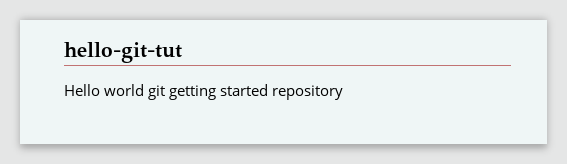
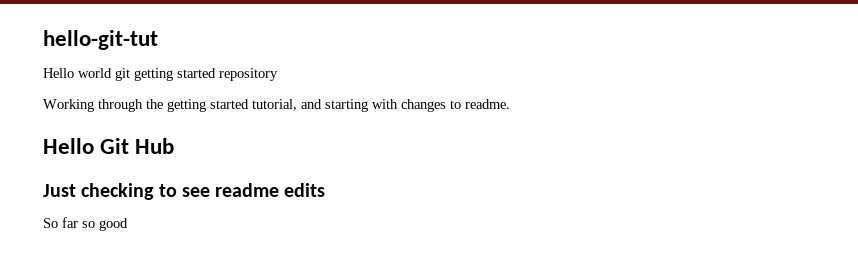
+ Working through the getting started tutorial, and starting with changes to readme.
+ Hello Git Hub
+ Just checking to see readme edits
+ So far so good

